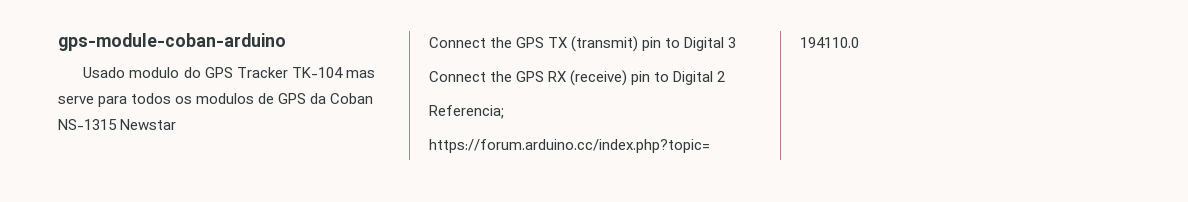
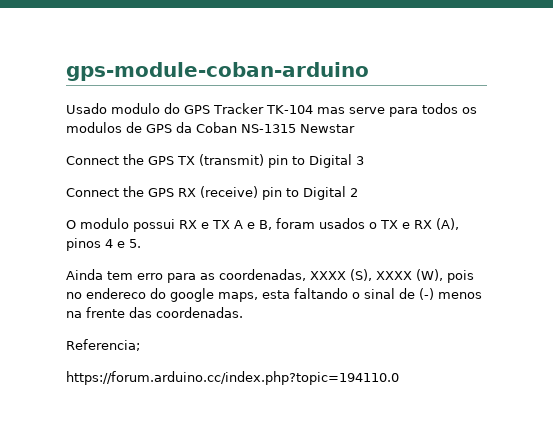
+ O modulo possui RX e TX A e B, foram usados o TX e RX (A), pinos 4 e 5.
+ Ainda tem erro para as coordenadas, XXXX (S), XXXX (W), pois no endereco do google maps, esta faltando o sinal de (-) menos na frente das coordenadas.

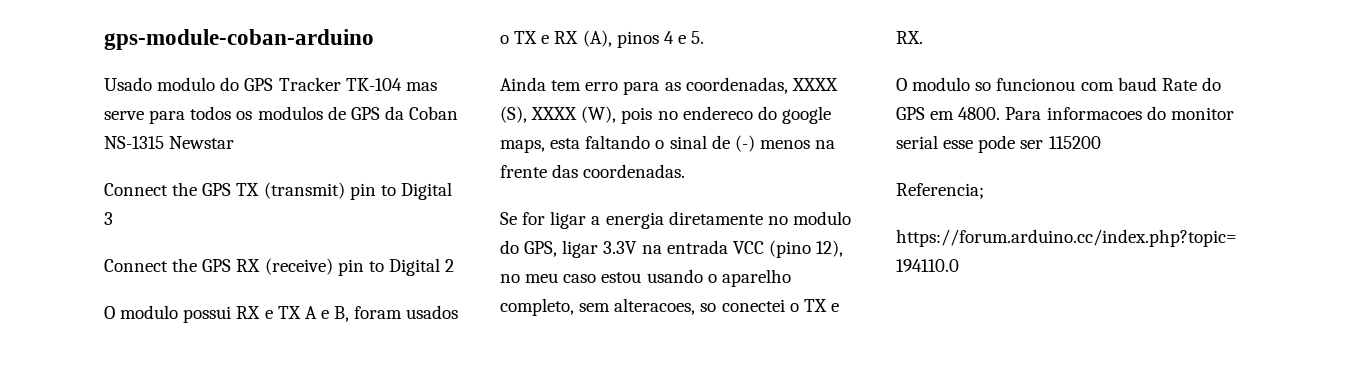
+ Se for ligar a energia diretamente no modulo do GPS, ligar 3.3V na entrada VCC (pino 12), no meu caso estou usando o aparelho completo, sem alteracoes, so conectei o TX e RX.
+ O modulo so funcionou com baud Rate do GPS em 4800. Para informacoes do monitor serial esse pode ser 115200

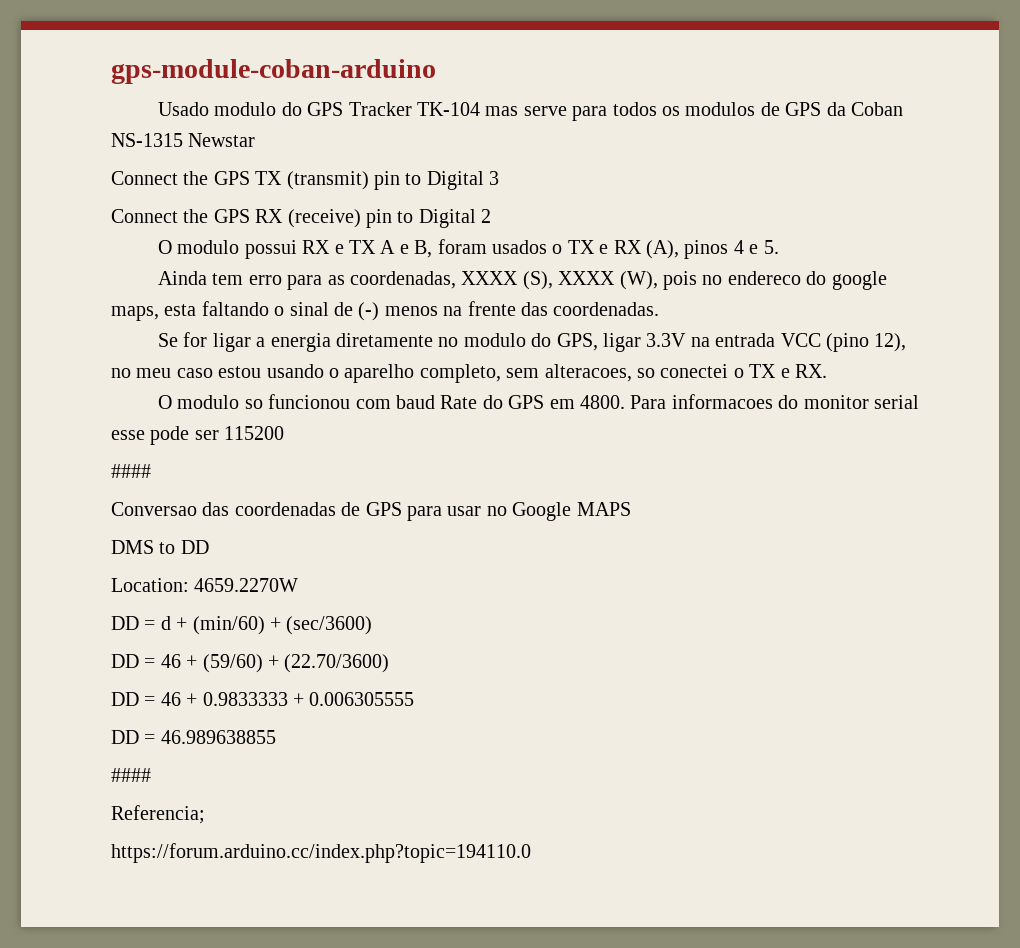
  Para informacoes do monitor serial esse pode ser 115200
+ ####
+ Conversao das coordenadas de GPS para usar no Google MAPS
+ DMS to DD
+ Location: 4659.2270W
+ DD = d + (min/60) + (sec/3600)
+ DD = 46 + (59/60) + (22.70/3600)
+ DD = 46 + 0.9833333 + 0.006305555
+ DD = 46.989638855
+ ####

